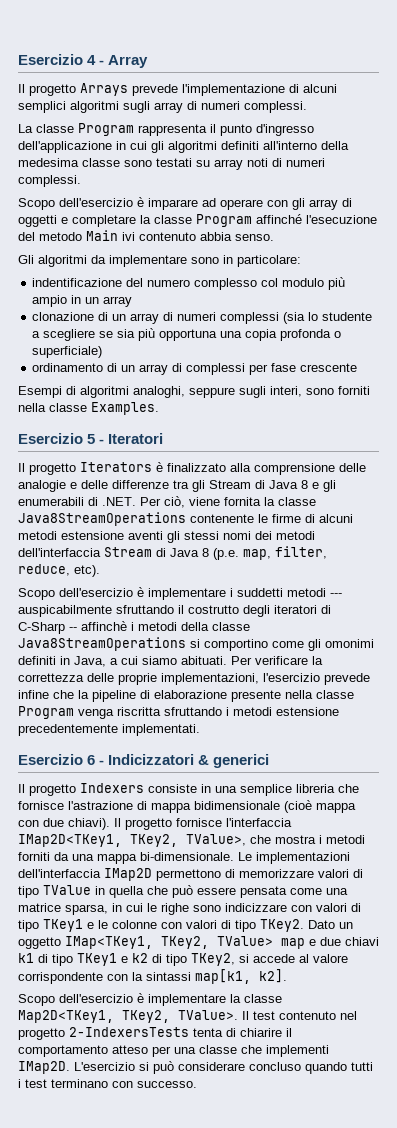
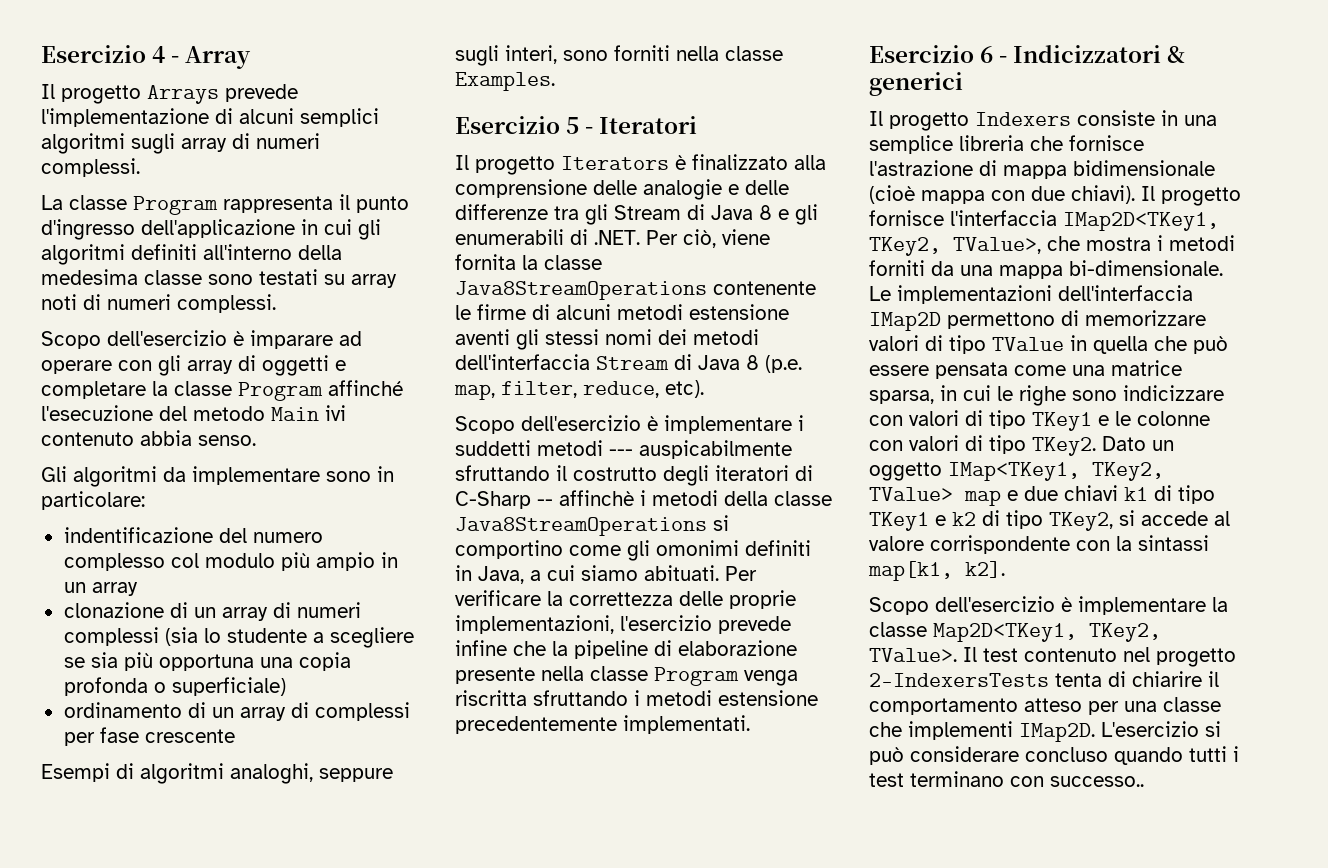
- L'esercizio si può considerare concluso quando tutti i test terminano con successo.
+ L'esercizio si può considerare concluso quando tutti i test terminano con successo..

